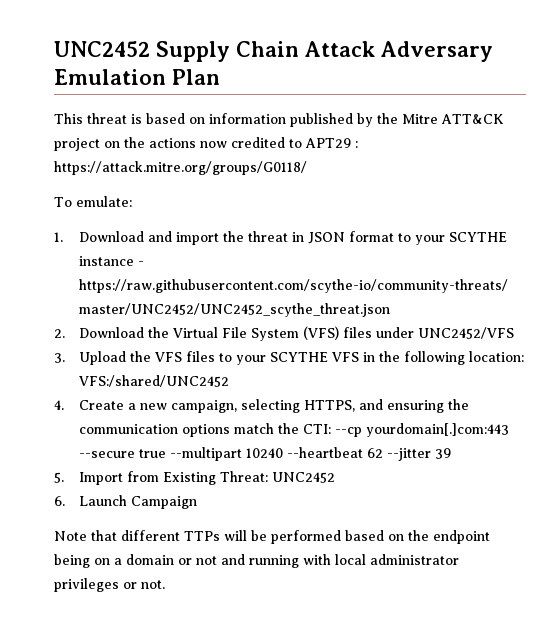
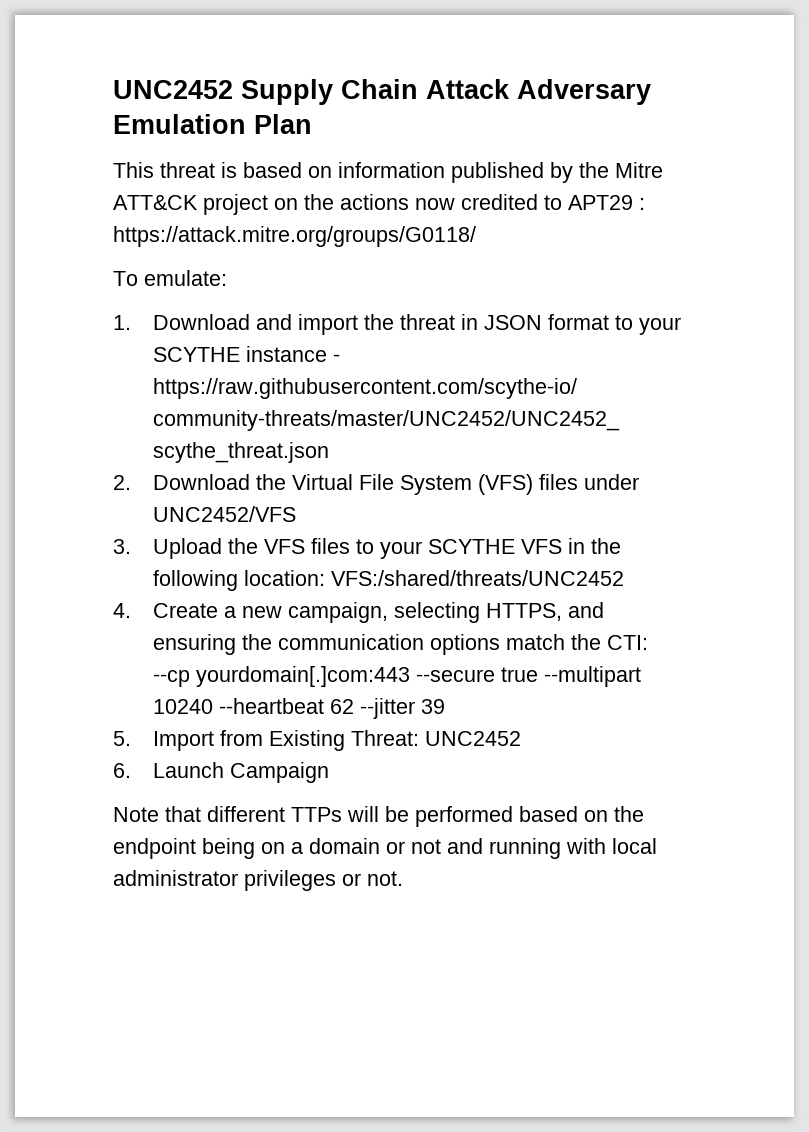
- 3. Upload the VFS files to your SCYTHE VFS in the following location: VFS:/shared/UNC2452
+ 3. Upload the VFS files to your SCYTHE VFS in the following location: VFS:/shared/threats/UNC2452

